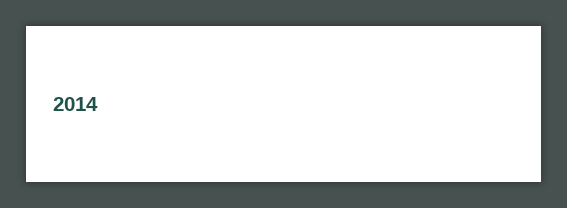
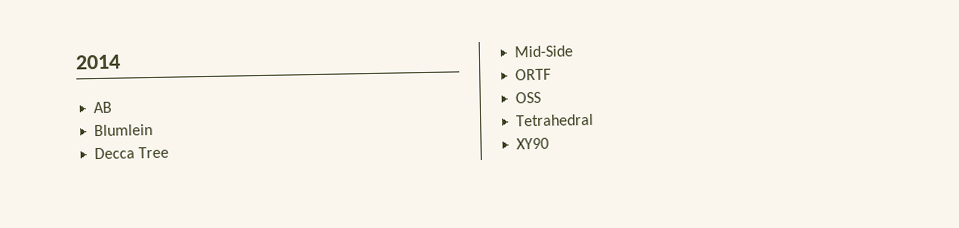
+ AB
+ Blumlein
+ Decca Tree
+ Mid-Side
+ ORTF
+ OSS
+ Tetrahedral
+ XY90

